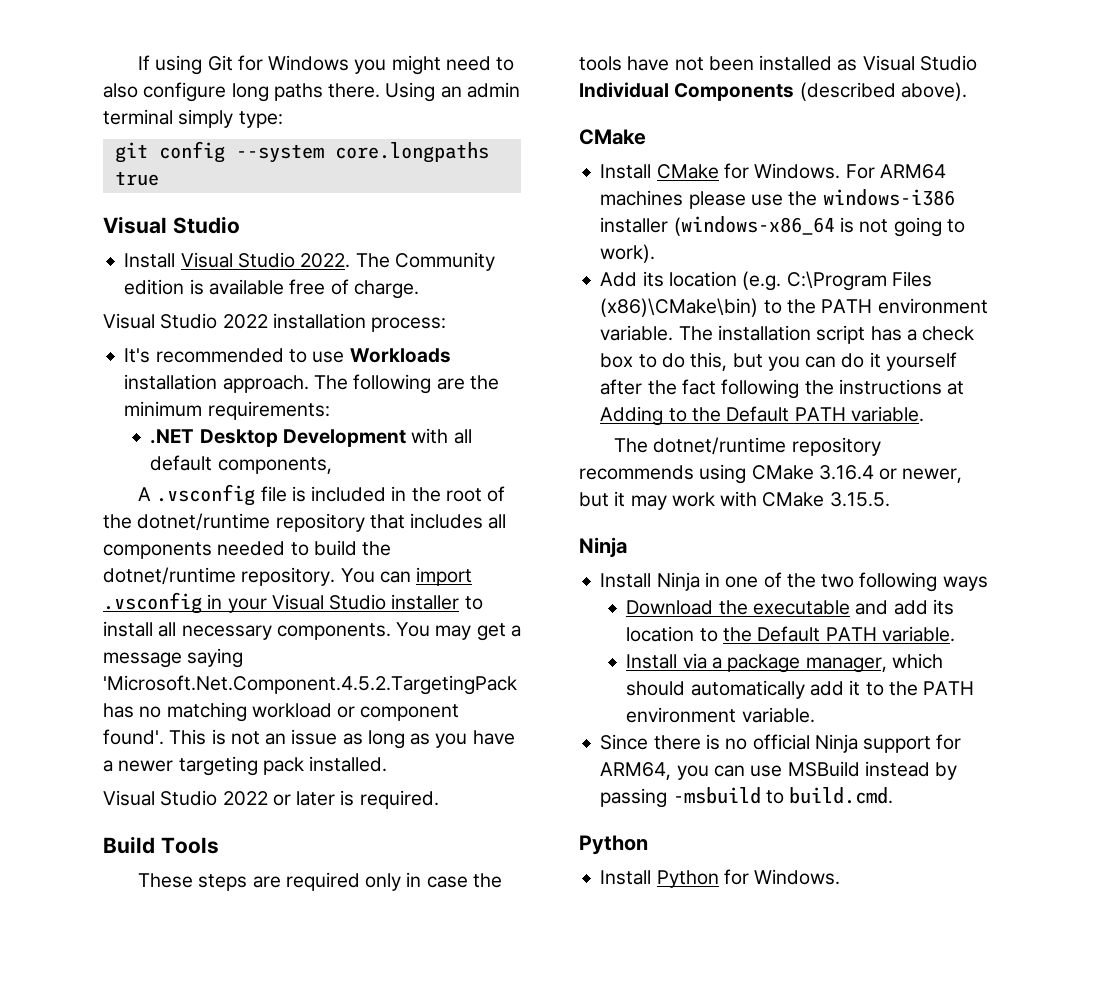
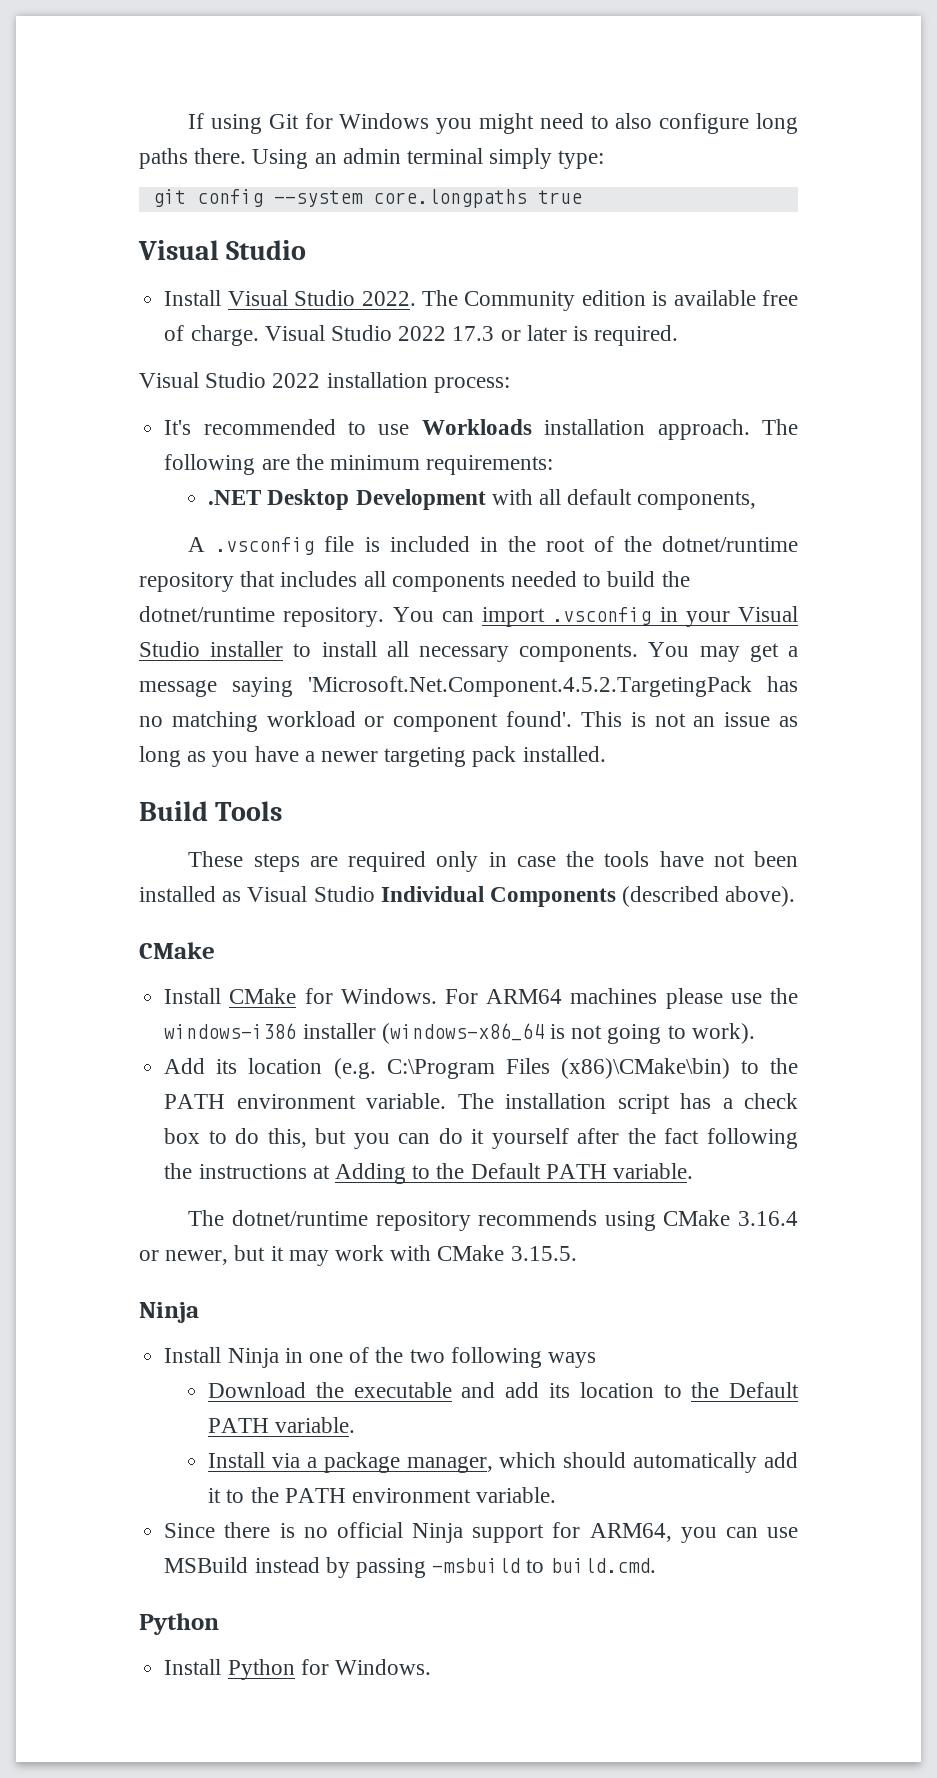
+ Visual Studio 2022 17.3 or later is required.
- Visual Studio 2022 or later is required.

